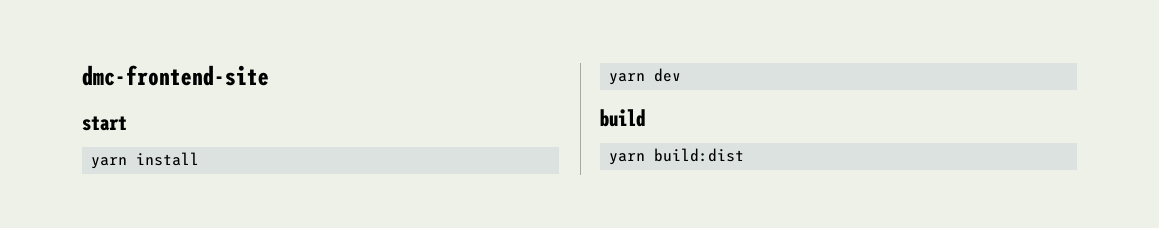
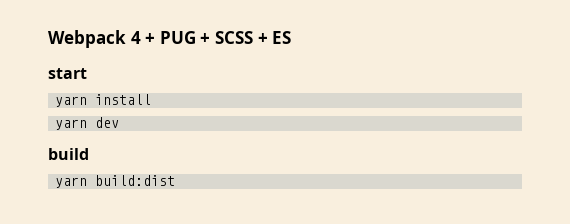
- dmc-frontend-site
+ Webpack 4 + PUG + SCSS + ES

